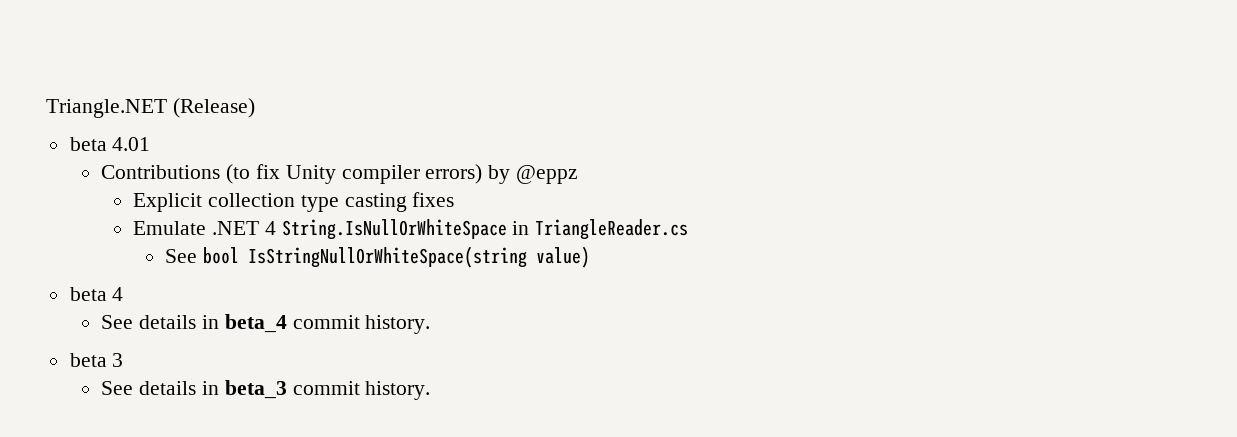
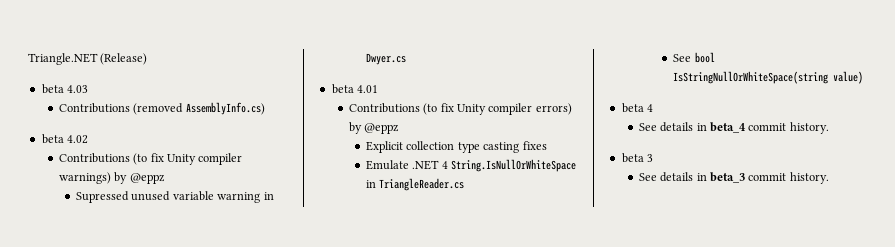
+ beta 4.03
+ Contributions (removed AssemblyInfo.cs)
+ beta 4.02
+ Contributions (to fix Unity compiler warnings) by @eppz
+ Supressed unused variable warning in Dwyer.cs

